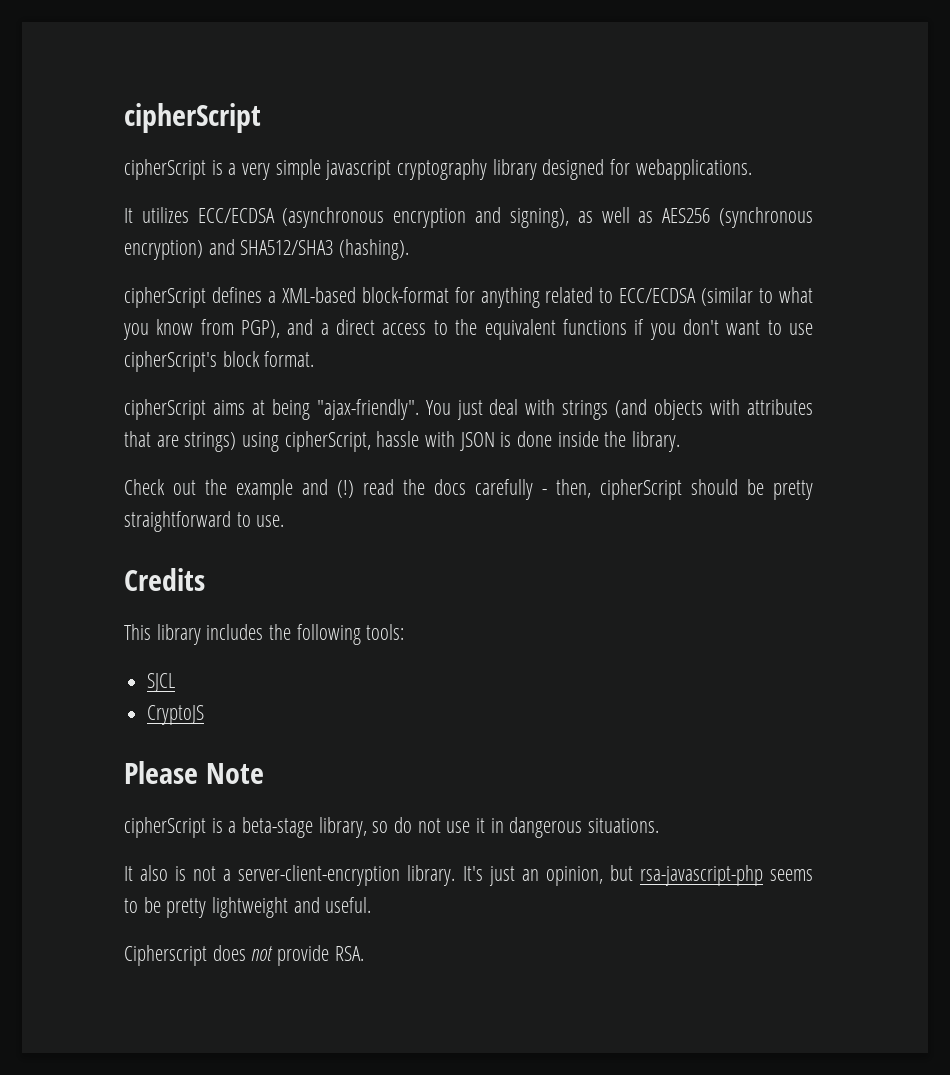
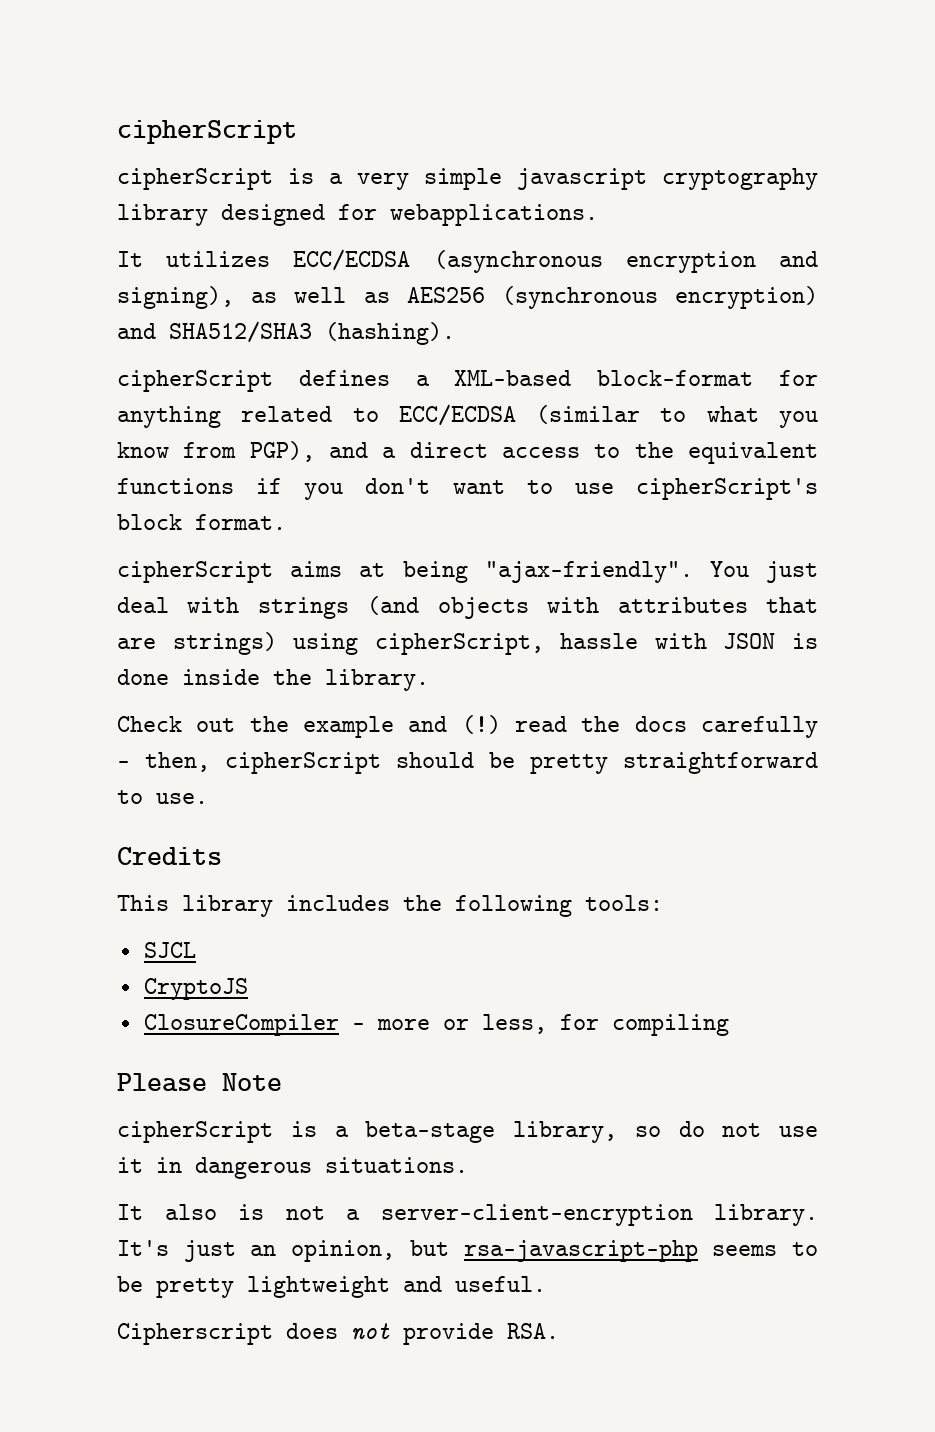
+ ClosureCompiler - more or less, for compiling

